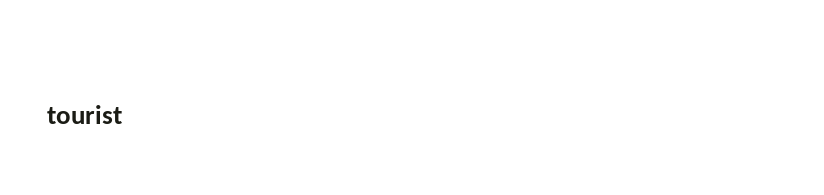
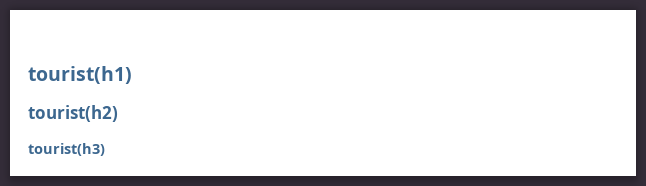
- tourist
+ tourist(h1)
+ tourist(h2)
+ tourist(h3)

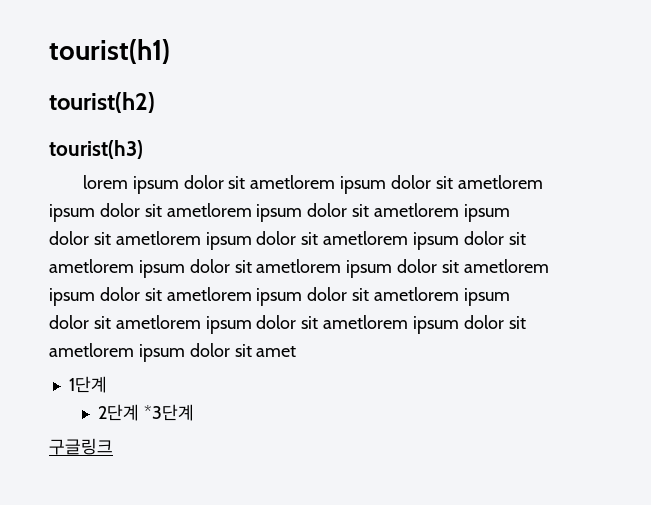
+ lorem ipsum dolor sit ametlorem ipsum dolor sit ametlorem ipsum dolor sit ametlorem ipsum dolor sit ametlorem ipsum dolor sit ametlorem ipsum dolor sit ametlorem ipsum dolor sit ametlorem ipsum dolor sit ametlorem ipsum dolor sit ametlorem ipsum dolor sit ametlorem ipsum dolor sit ametlorem ipsum dolor sit ametlorem ipsum dolor sit ametlorem ipsum dolor sit ametlorem ipsum dolor sit amet
+ 1단계
+ 2단계 *3단계
+ 구글링크

